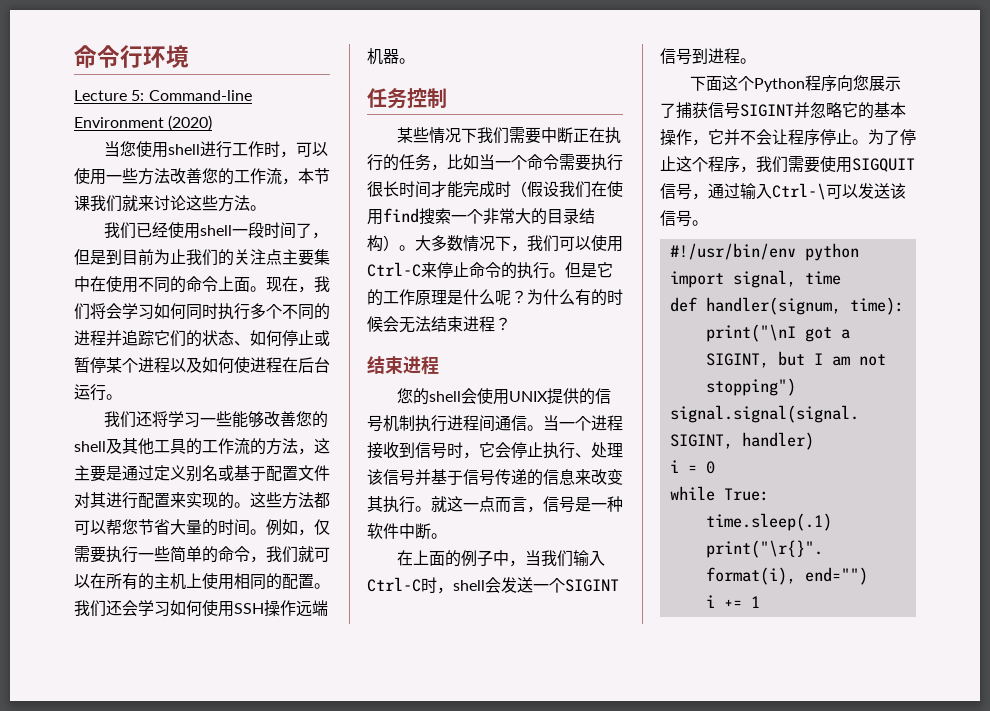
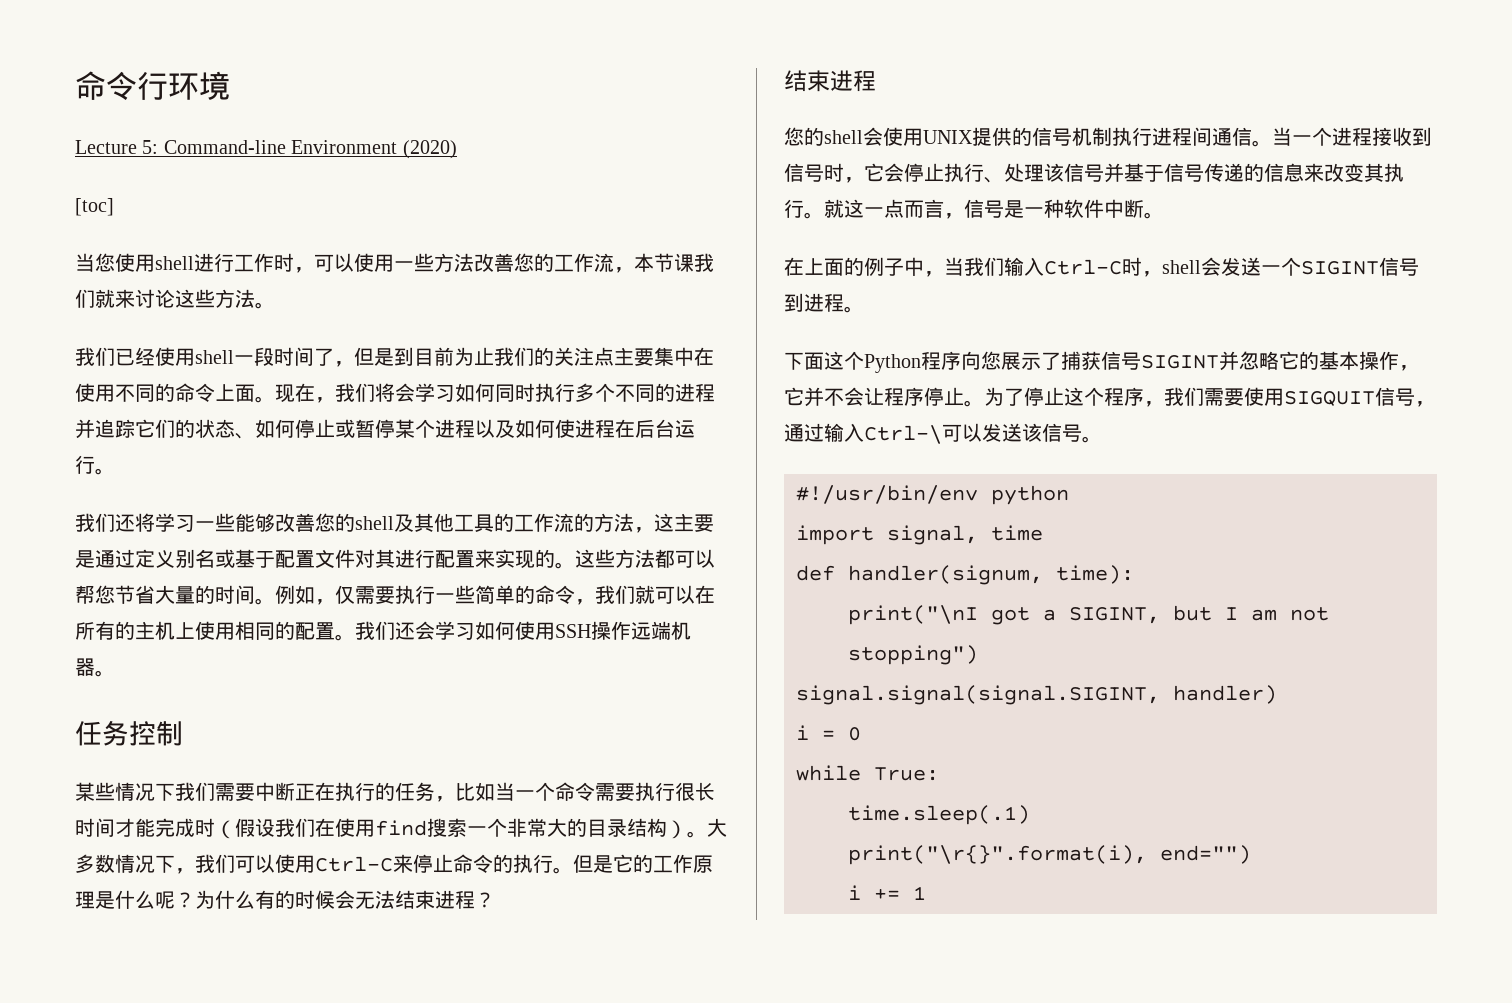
+ [toc]

